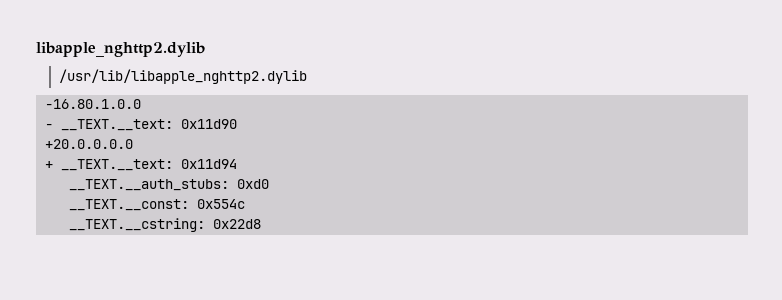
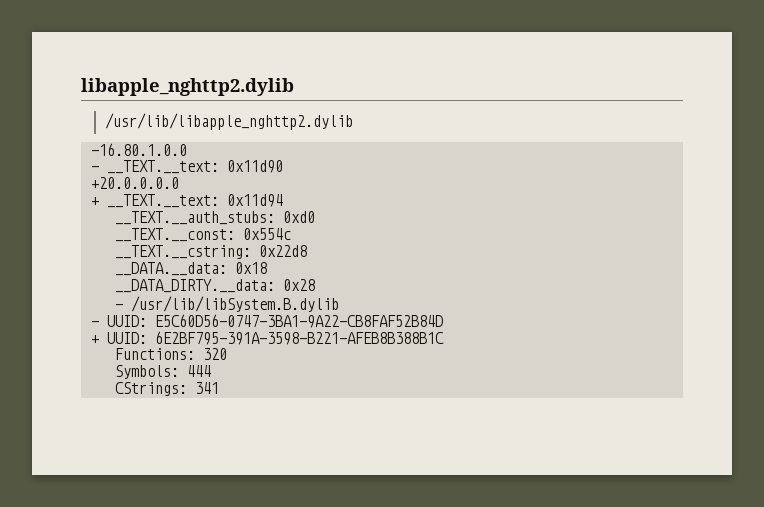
+ __DATA.__data: 0x18
+ __DATA_DIRTY.__data: 0x28
+ - /usr/lib/libSystem.B.dylib
+ - UUID: E5C60D56-0747-3BA1-9A22-CB8FAF52B84D
+ + UUID: 6E2BF795-391A-3598-B221-AFEB8B388B1C
+ Functions: 320
+ Symbols: 444
+ CStrings: 341

